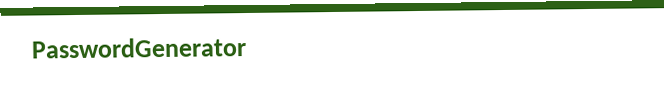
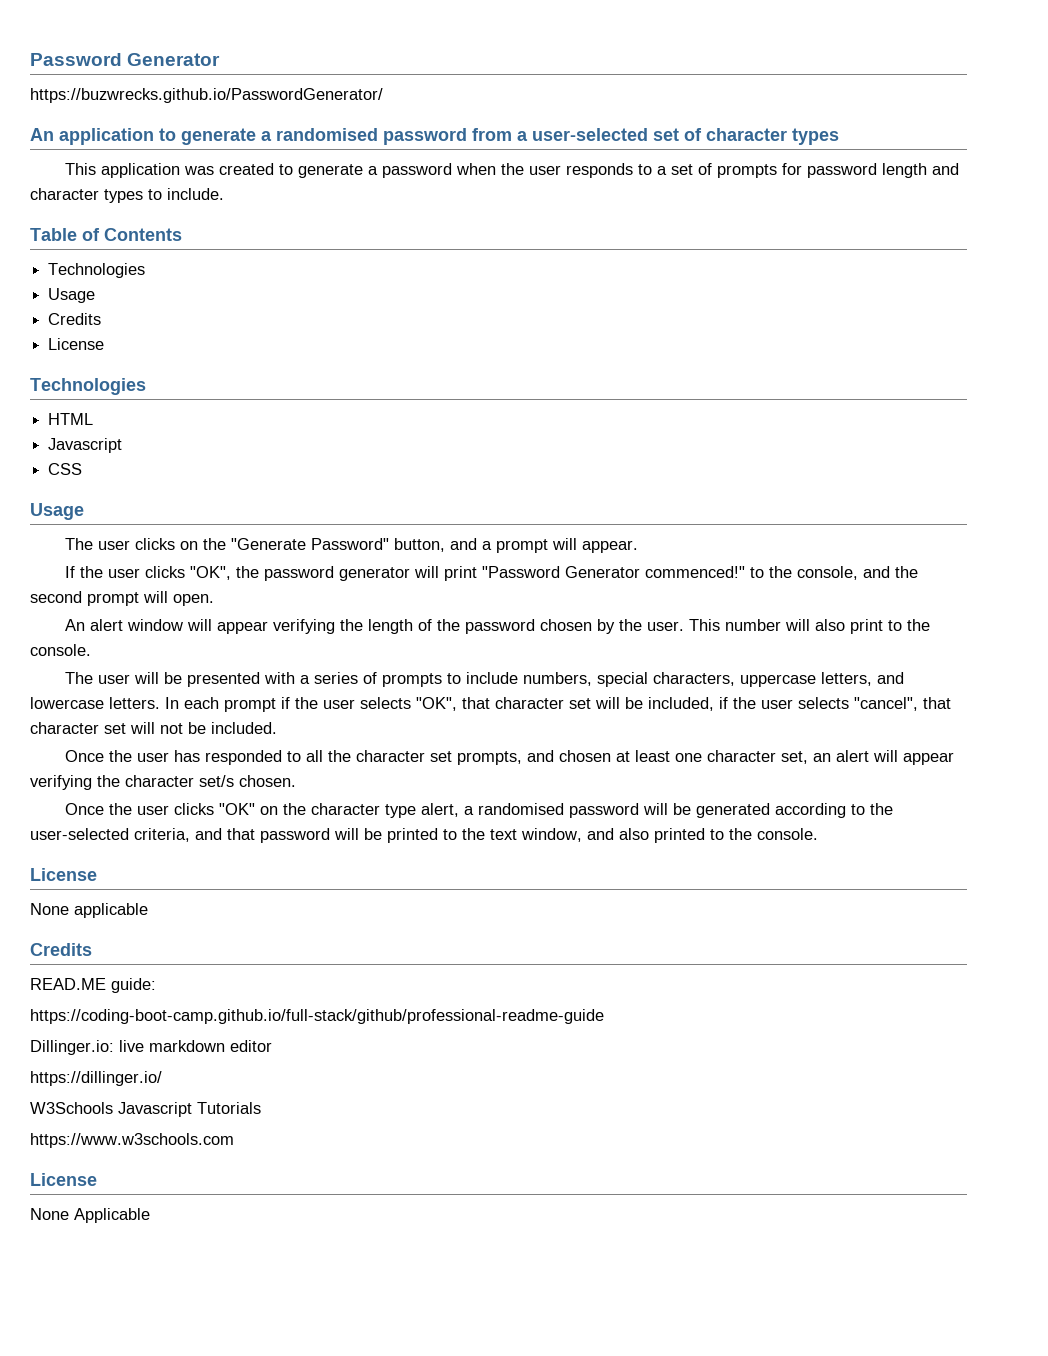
- PasswordGenerator
+ Password Generator
+ https://buzwrecks.github.io/PasswordGenerator/
+ An application to generate a randomised password from a user-selected set of character types
+ This application was created to generate a password when the user responds to a set of prompts for password length and character types to include.
+ Table of Contents
+ Technologies
+ Usage
+ Credits
+ License
+ Technologies
+ HTML
+ Javascript
+ CSS
+ Usage
+ The user clicks on the "Generate Password" button, and a prompt will appear.
+ If the user clicks "OK", the password generator will print "Password Generator commenced!" to the console, and the second prompt will open.
+ An alert window will appear verifying the length of the password chosen by the user. This number will also print to the console.
+ The user will be presented with a series of prompts to include numbers, special characters, uppercase letters, and lowercase letters. In each prompt if the user selects "OK", that character set will be included, if the user selects "cancel", that character set will not be included.
+ Once the user has responded to all the character set prompts, and chosen at least one character set, an alert will appear verifying the character set/s chosen.
+ Once the user clicks "OK" on the character type alert, a randomised password will be generated according to the user-selected criteria, and that password will be printed to the text window, and also printed to the console.
+ License
+ None applicable
+ Credits
+ READ.ME guide:
+ https://coding-boot-camp.github.io/full-stack/github/professional-readme-guide
+ Dillinger.io: live markdown editor
+ https://dillinger.io/
+ W3Schools Javascript Tutorials
+ https://www.w3schools.com
+ License
+ None Applicable

